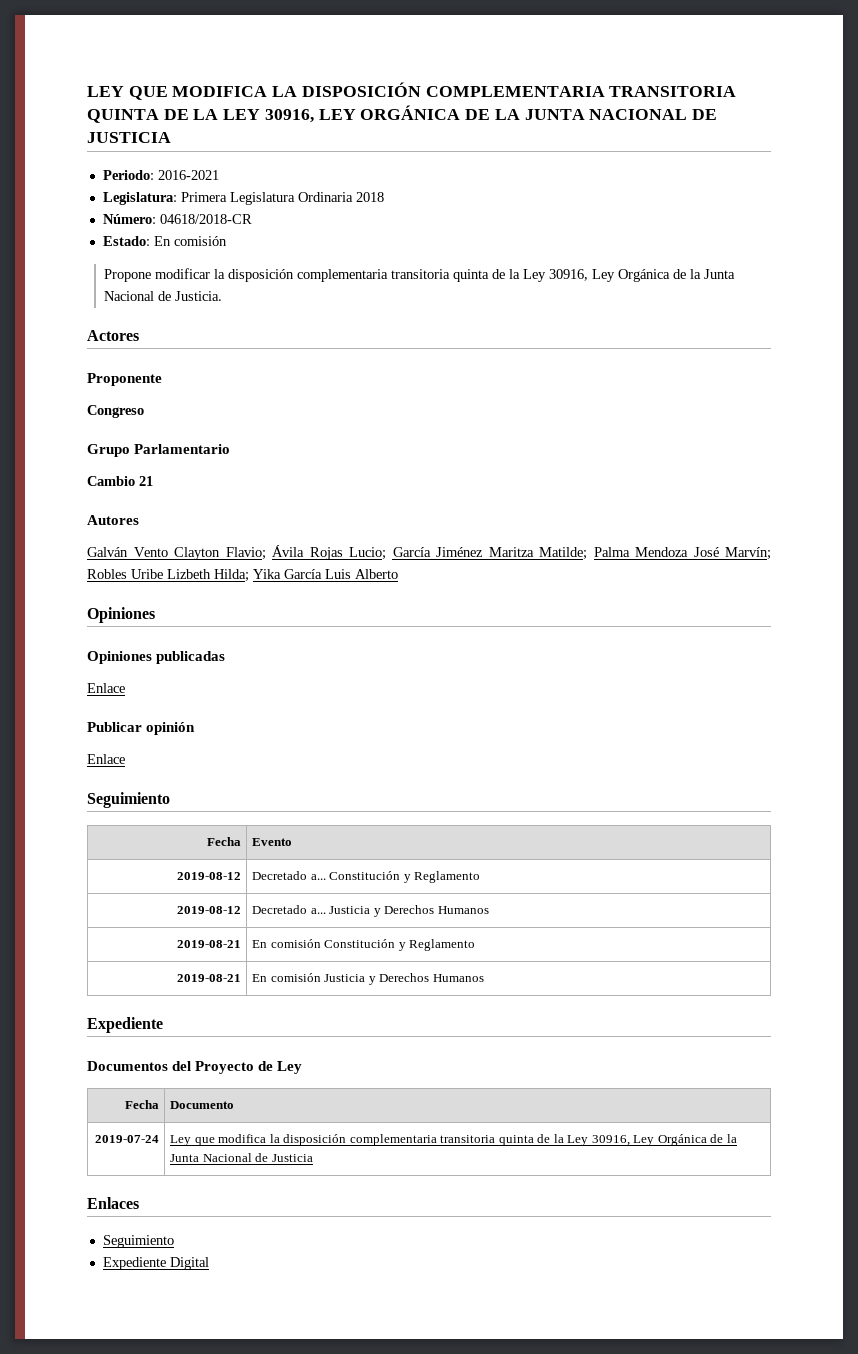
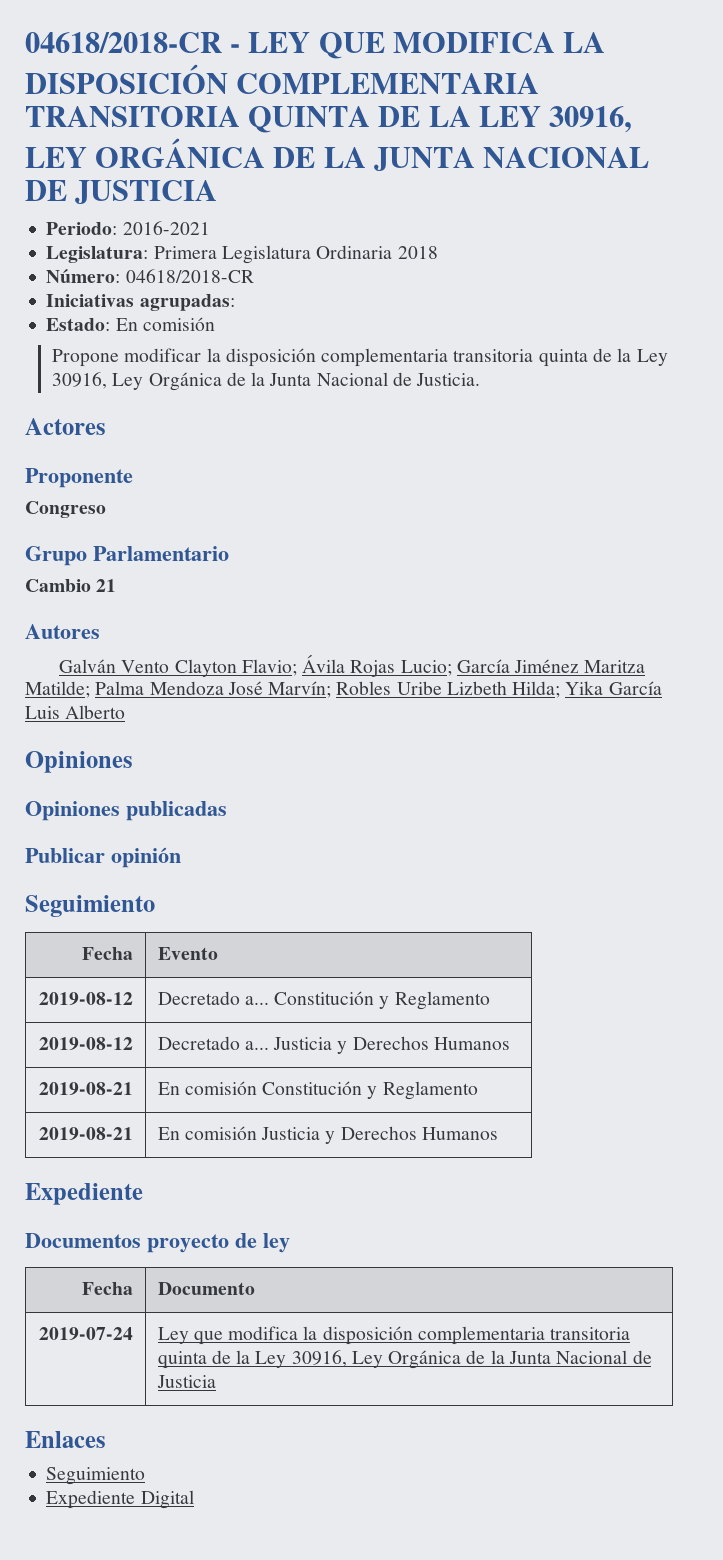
- LEY QUE MODIFICA LA DISPOSICIÓN COMPLEMENTARIA TRANSITORIA QUINTA DE LA LEY 30916, LEY ORGÁNICA DE LA JUNTA NACIONAL DE JUSTICIA
+ 04618/2018-CR - LEY QUE MODIFICA LA DISPOSICIÓN COMPLEMENTARIA TRANSITORIA QUINTA DE LA LEY 30916, LEY ORGÁNICA DE LA JUNTA NACIONAL DE JUSTICIA
+ Iniciativas agrupadas:
  Opiniones publicadas
- Enlace
  Publicar opinión
- Enlace
- Documentos del Proyecto de Ley
+ Documentos proyecto de ley

